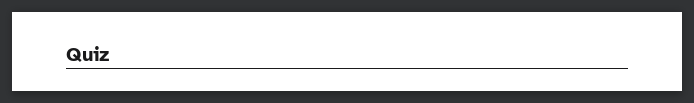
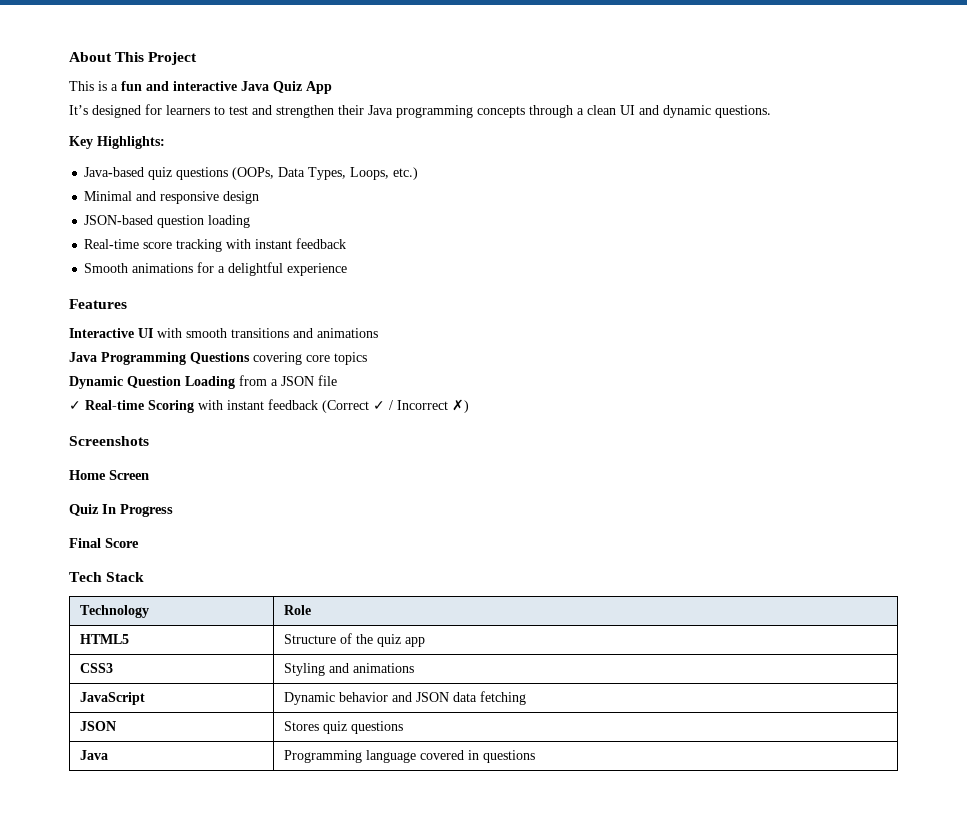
- Quiz
+ About This Project
+ This is a fun and interactive Java Quiz App
+ It’s designed for learners to test and strengthen their Java programming concepts through a clean UI and dynamic questions.
+ Key Highlights:
+ Java-based quiz questions (OOPs, Data Types, Loops, etc.)
+ Minimal and responsive design
+ JSON-based question loading
+ Real-time score tracking with instant feedback
+ Smooth animations for a delightful experience
+ Features
+ Interactive UI with smooth transitions and animations
+ Java Programming Questions covering core topics
+ Dynamic Question Loading from a JSON file
+ ✓ Real-time Scoring with instant feedback (Correct ✓ / Incorrect ✗)
+ Screenshots
+ Home Screen
+ Quiz In Progress
+ Final Score
+ Tech Stack
+ Technology | Role
+ HTML5 | Structure of the quiz app
+ CSS3 | Styling and animations
+ JavaScript | Dynamic behavior and JSON data fetching
+ JSON | Stores quiz questions
+ Java | Programming language covered in questions

